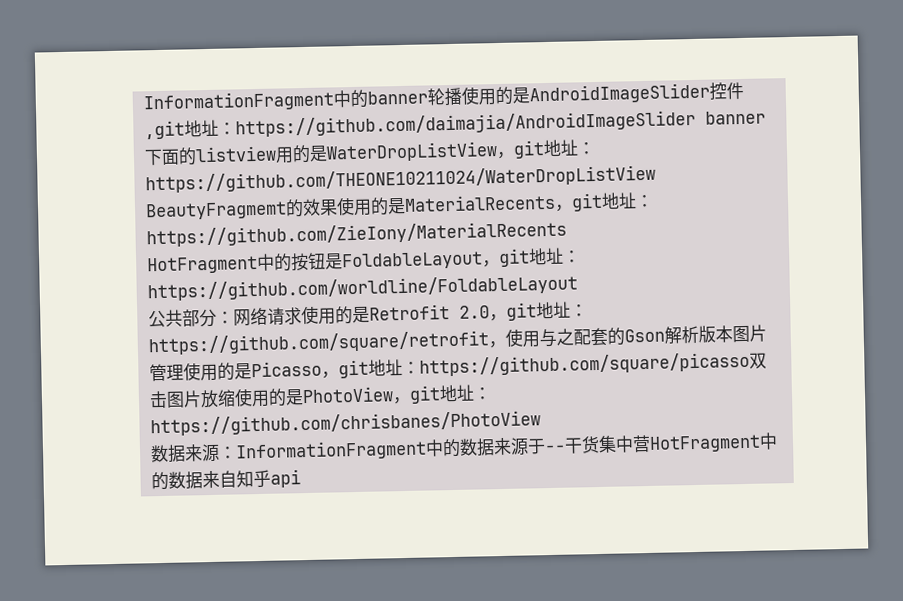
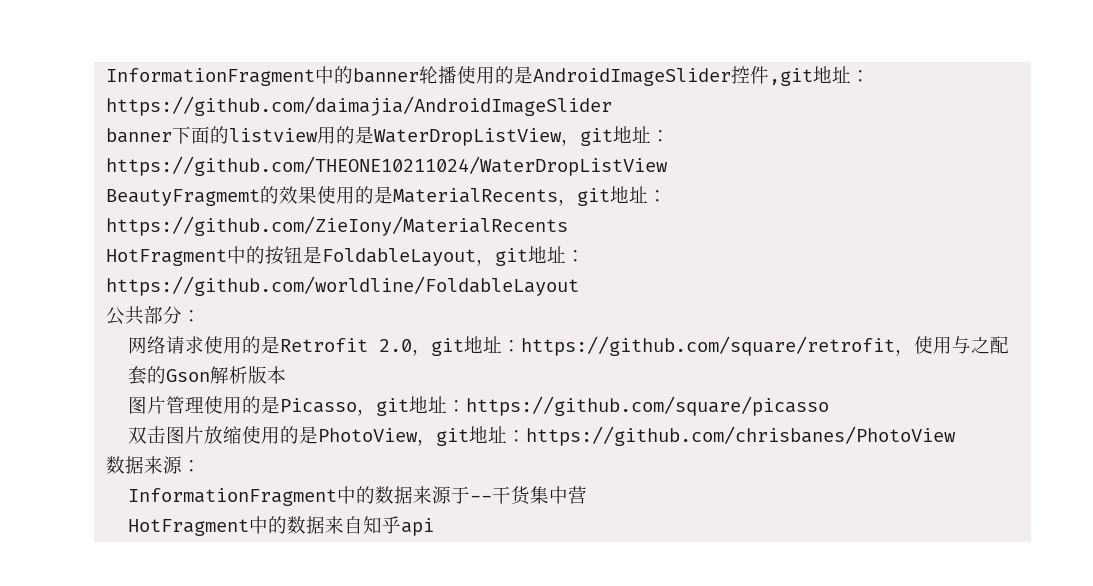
- InformationFragment中的banner轮播使用的是AndroidImageSlider控件,git地址：https://github.com/daimajia/AndroidImageSlider banner下面的listview用的是WaterDropListView，git地址：https://github.com/THEONE10211024/WaterDropListView
+ InformationFragment中的banner轮播使用的是AndroidImageSlider控件,git地址：https://github.com/daimajia/AndroidImageSlider
+ banner下面的listview用的是WaterDropListView，git地址：https://github.com/THEONE10211024/WaterDropListView
- 公共部分：网络请求使用的是Retrofit 2.0，git地址：https://github.com/square/retrofit，使用与之配套的Gson解析版本图片管理使用的是Picasso，git地址：https://github.com/square/picasso双击图片放缩使用的是PhotoView，git地址：https://github.com/chrisbanes/PhotoView
+ 公共部分：
+ 网络请求使用的是Retrofit 2.0，git地址：https://github.com/square/retrofit，使用与之配套的Gson解析版本
+ 图片管理使用的是Picasso，git地址：https://github.com/square/picasso
+ 双击图片放缩使用的是PhotoView，git地址：https://github.com/chrisbanes/PhotoView
- 数据来源：InformationFragment中的数据来源于--干货集中营HotFragment中的数据来自知乎api
+ 数据来源：
+ InformationFragment中的数据来源于--干货集中营
+ HotFragment中的数据来自知乎api

